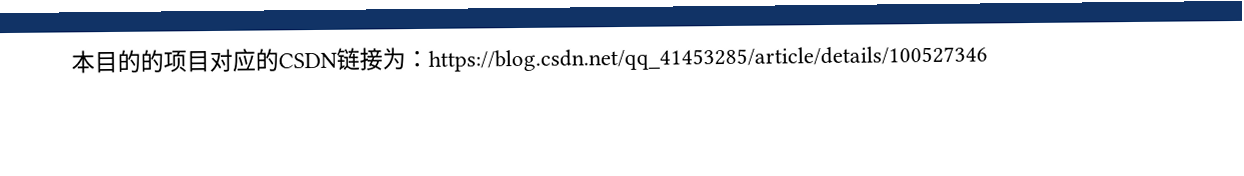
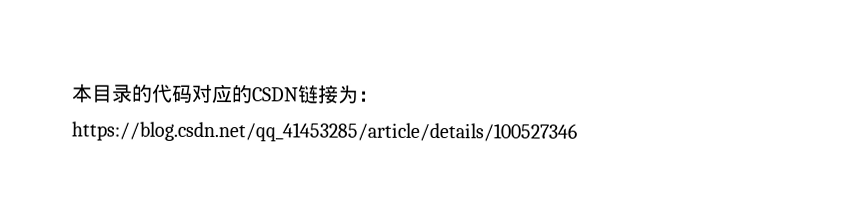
- 本目的的项目对应的CSDN链接为：https://blog.csdn.net/qq_41453285/article/details/100527346
+ 本目录的代码对应的CSDN链接为：https://blog.csdn.net/qq_41453285/article/details/100527346

